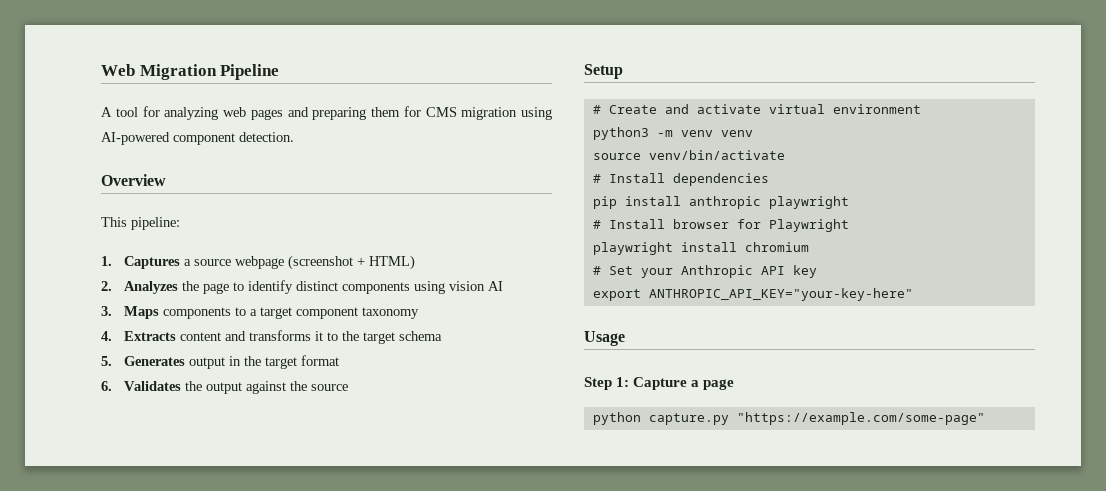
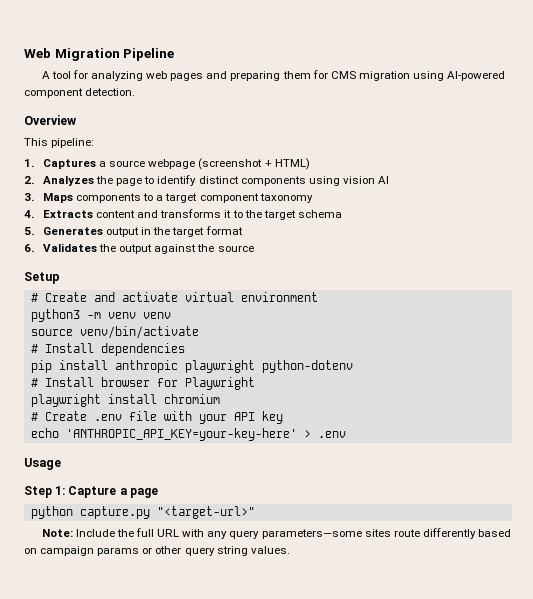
- pip install anthropic playwright
+ pip install anthropic playwright python-dotenv
- # Set your Anthropic API key
- export ANTHROPIC_API_KEY="your-key-here"
+ # Create .env file with your API key
+ echo 'ANTHROPIC_API_KEY=your-key-here' > .env
- python capture.py "https://example.com/some-page"
+ python capture.py "<target-url>"
+ Note: Include the full URL with any query parameters—some sites route differently based on campaign params or other query string values.

